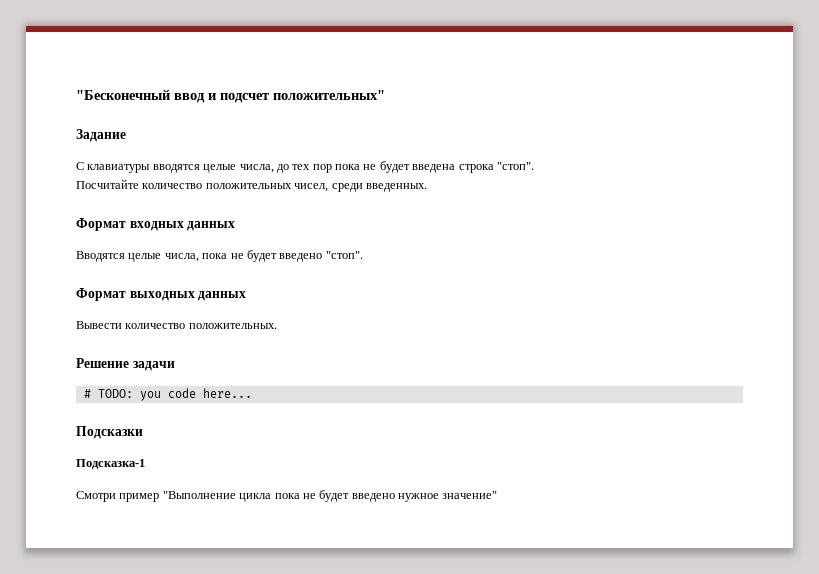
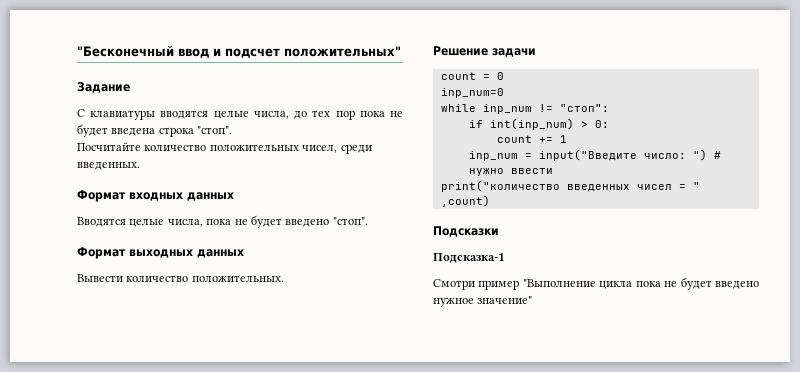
- # TODO: you code here...
+ count = 0
+ inp_num=0
+ while inp_num != "стоп":
+ if int(inp_num) > 0:
+ count += 1
+ inp_num = input("Введите число: ") # нужно ввести
+ print("количество введенных чисел = " ,count)

